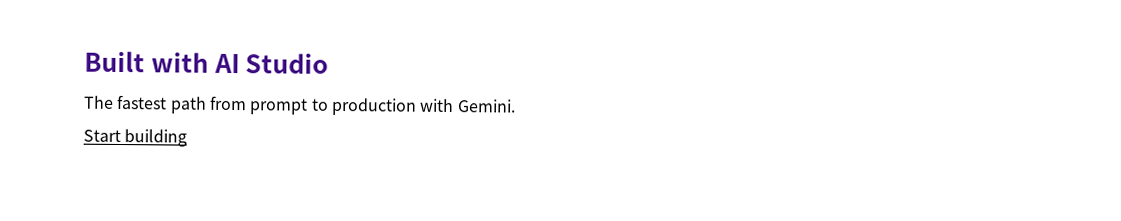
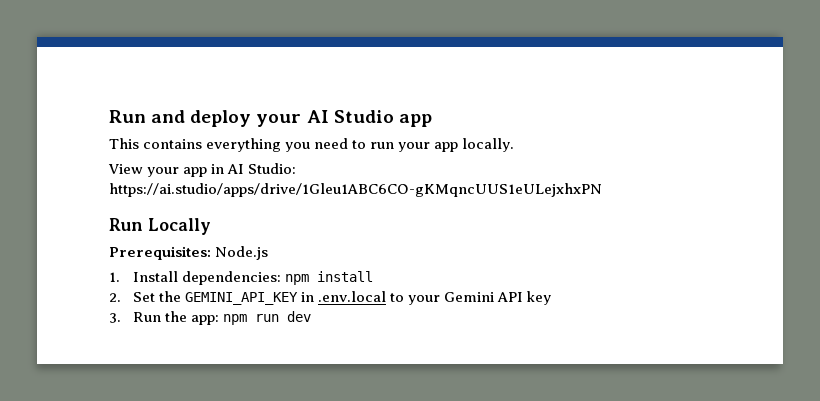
- Built with AI Studio
- The fastest path from prompt to production with Gemini.
- Start building
+ Run and deploy your AI Studio app
+ This contains everything you need to run your app locally.
+ View your app in AI Studio: https://ai.studio/apps/drive/1Gleu1ABC6CO-gKMqncUUS1eULejxhxPN
+ Run Locally
+ Prerequisites: Node.js
+ 1. Install dependencies: npm install
+ 2. Set the GEMINI_API_KEY in .env.local to your Gemini API key
+ 3. Run the app: npm run dev

